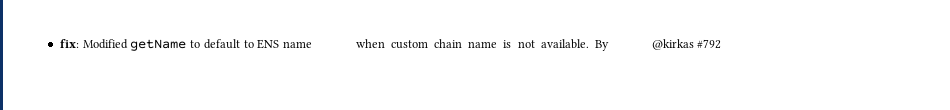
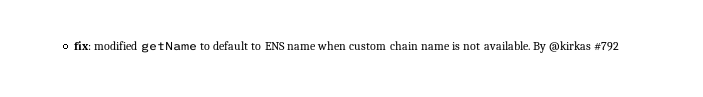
- fix: Modified getName to default to ENS name when custom chain name is not available.
+ fix: modified getName to default to ENS name when custom chain name is not available.

